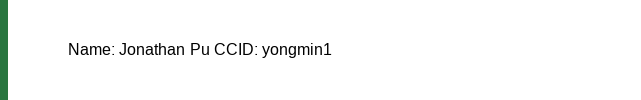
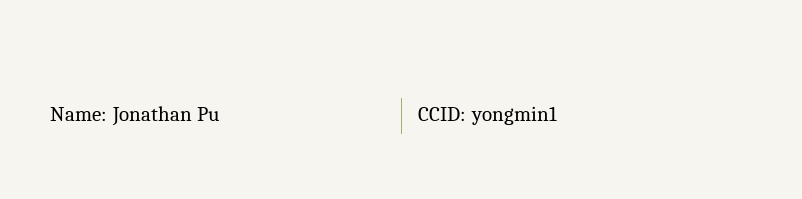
- Name: Jonathan Pu CCID: yongmin1
+ Name: Jonathan Pu
+ CCID: yongmin1

